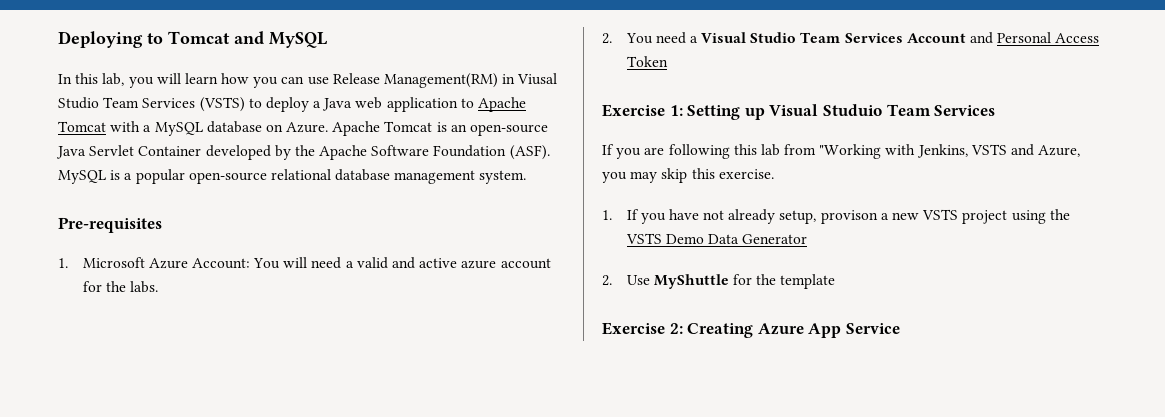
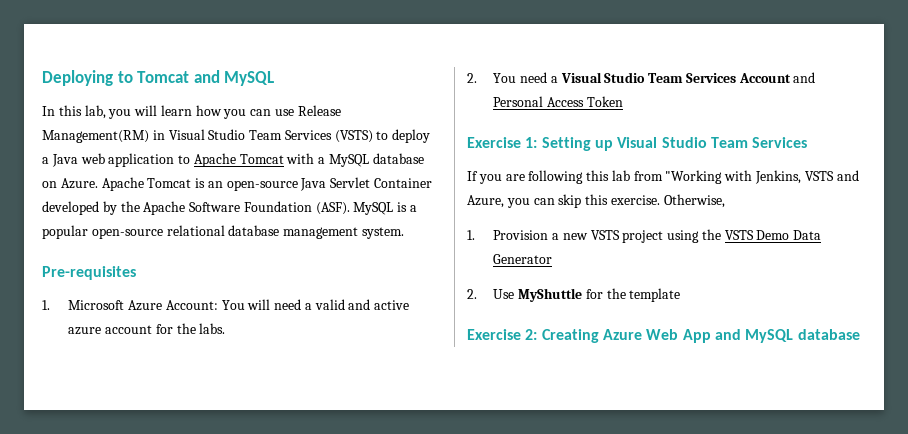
- In this lab, you will learn how you can use Release Management(RM) in Viusal Studio Team Services (VSTS) to deploy a Java web application to Apache Tomcat with a MySQL database on Azure.
+ In this lab, you will learn how you can use Release Management(RM) in Visual Studio Team Services (VSTS) to deploy a Java web application to Apache Tomcat with a MySQL database on Azure.
- Exercise 1: Setting up Visual Studuio Team Services
+ Exercise 1: Setting up Visual Studio Team Services
- If you are following this lab from "Working with Jenkins, VSTS and Azure, you may skip this exercise.
- 1. If you have not already setup, provison a new VSTS project using the VSTS Demo Data Generator
+ If you are following this lab from "Working with Jenkins, VSTS and Azure, you can skip this exercise. Otherwise,
+ 1. Provision a new VSTS project using the VSTS Demo Data Generator
- Exercise 2: Creating Azure App Service
+ Exercise 2: Creating Azure Web App and MySQL database

